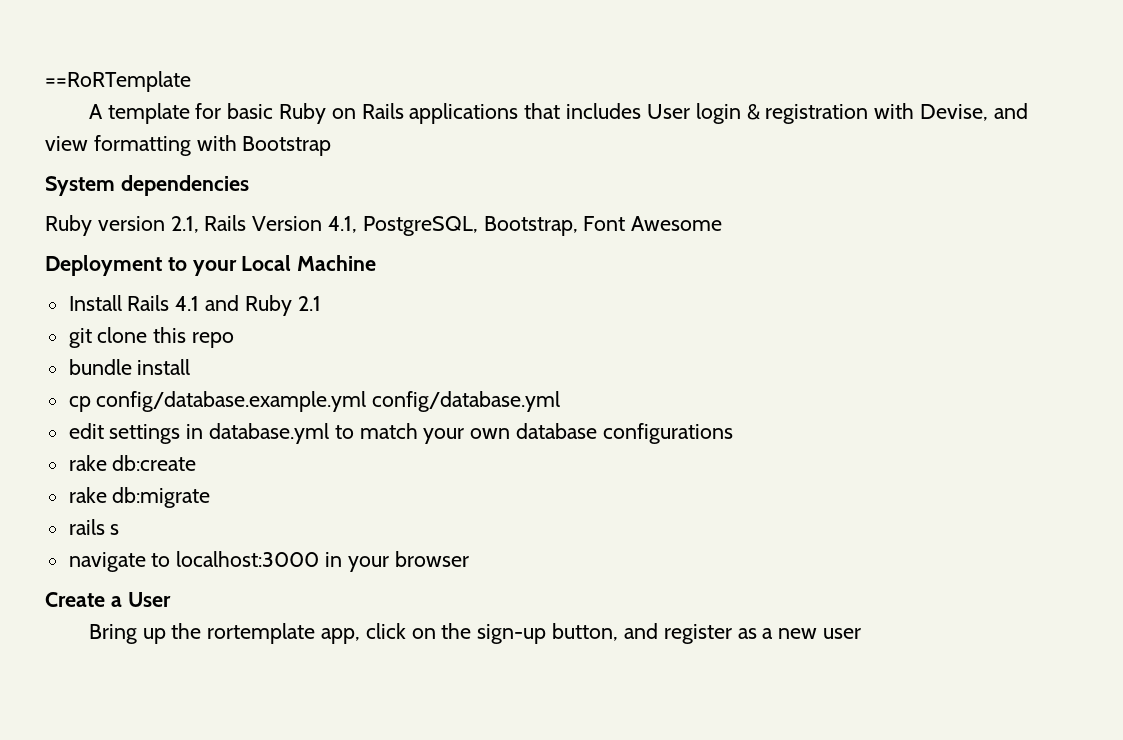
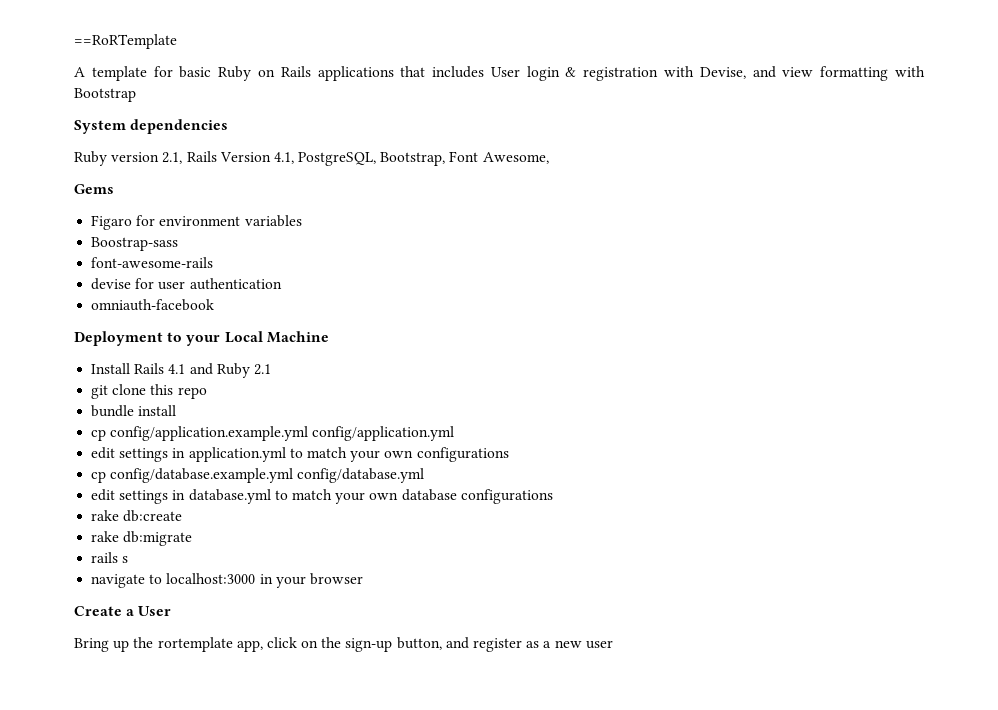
- Ruby version 2.1, Rails Version 4.1, PostgreSQL, Bootstrap, Font Awesome
+ Ruby version 2.1, Rails Version 4.1, PostgreSQL, Bootstrap, Font Awesome,
+ Gems
+ Figaro for environment variables
+ Boostrap-sass
+ font-awesome-rails
+ devise for user authentication
+ omniauth-facebook
+ cp config/application.example.yml config/application.yml
+ edit settings in application.yml to match your own configurations

